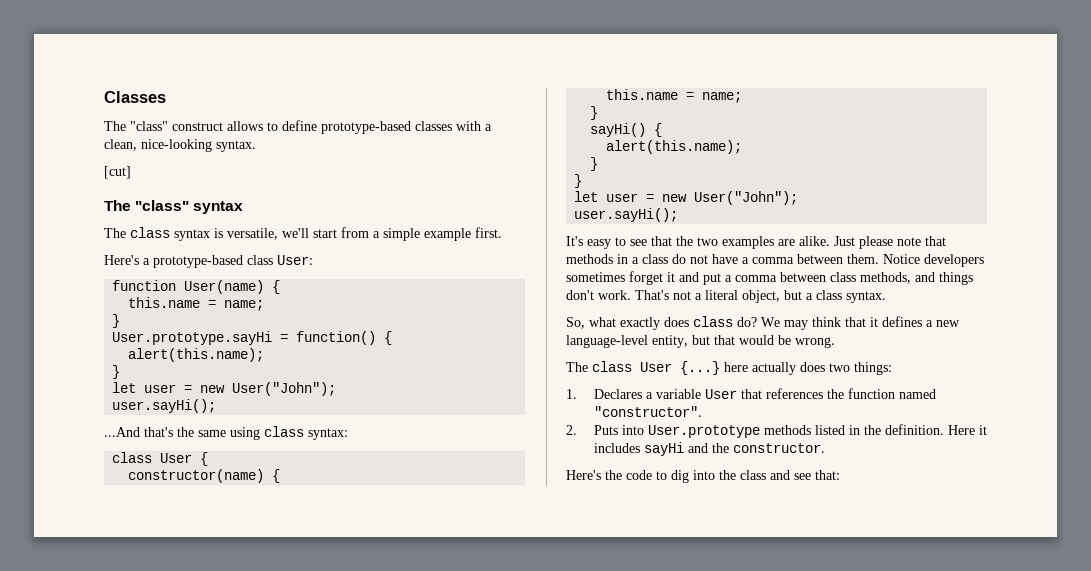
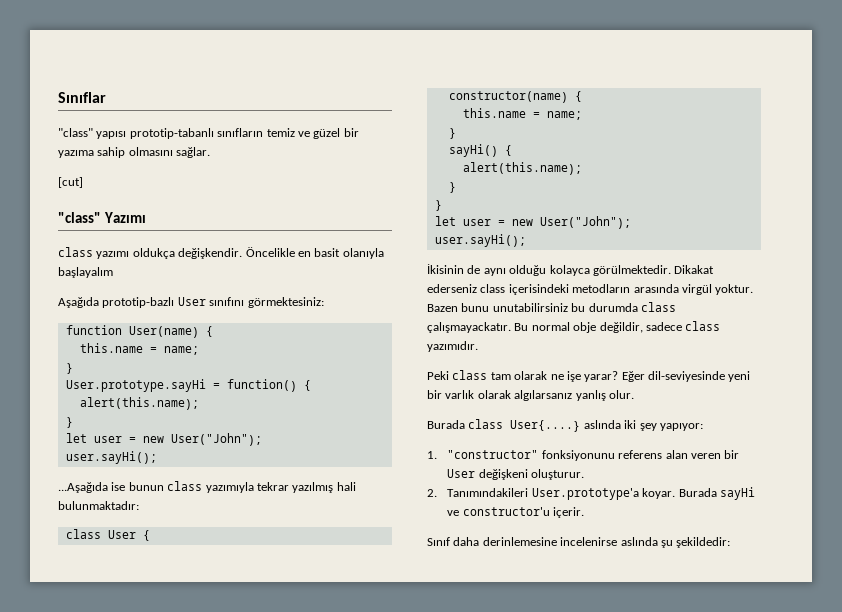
- Classes
- The "class" construct allows to define prototype-based classes with a clean, nice-looking syntax.
+ Sınıflar
+ "class" yapısı prototip-tabanlı sınıfların temiz ve güzel bir yazıma sahip olmasını sağlar.
  [cut]
- The "class" syntax
- The class syntax is versatile, we'll start from a simple example first.
- Here's a prototype-based class User:
+ "class" Yazımı
+ class yazımı oldukça değişkendir. Öncelikle en basit olanıyla başlayalım
+ Aşağıda prototip-bazlı User sınıfını görmektesiniz:
- ...And that's the same using class syntax:
+ ...Aşağıda ise bunun class yazımıyla tekrar yazılmış hali bulunmaktadır:
- It's easy to see that the two examples are alike. Just please note that methods in a class do not have a comma between them. Notice developers sometimes forget it and put a comma between class methods, and things don't work. That's not a literal object, but a class syntax.
- So, what exactly does class do? We may think that it defines a new language-level entity, but that would be wrong.
- The class User {...} here actually does two things:
- 1. Declares a variable User that references the function named "constructor".
- 2. Puts into User.prototype methods listed in the definition. Here it includes sayHi and the constructor.
- Here's the code to dig into the class and see that:
+ İkisinin de aynı olduğu kolayca görülmektedir. Dikakat ederseniz class içerisindeki metodların arasında virgül yoktur. Bazen bunu unutabilirsiniz bu durumda class çalışmayackatır. Bu normal obje değildir, sadece class yazımıdır.
+ Peki class tam olarak ne işe yarar? Eğer dil-seviyesinde yeni bir varlık olarak algılarsanız yanlış olur.
+ Burada class User{....} aslında iki şey yapıyor:
+ 1. "constructor" fonksiyonunu referens alan veren bir User değişkeni oluşturur.
+ 2. Tanımındakileri User.prototype'a koyar. Burada sayHi ve constructor'u içerir.
+ Sınıf daha derinlemesine incelenirse aslında şu şekildedir:

